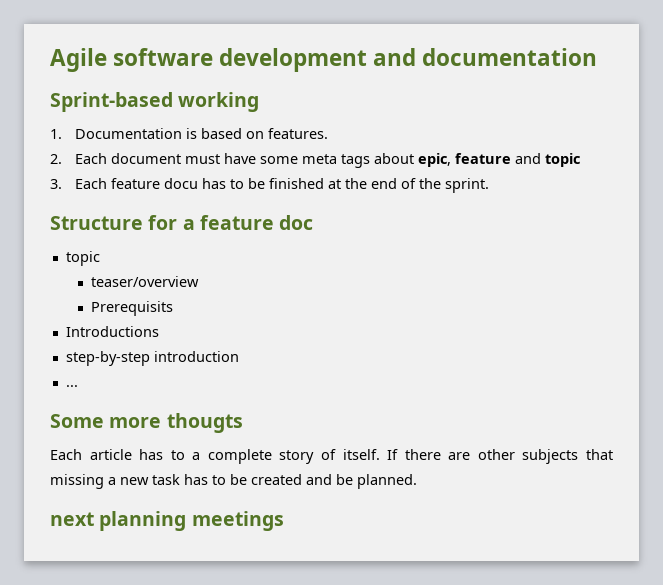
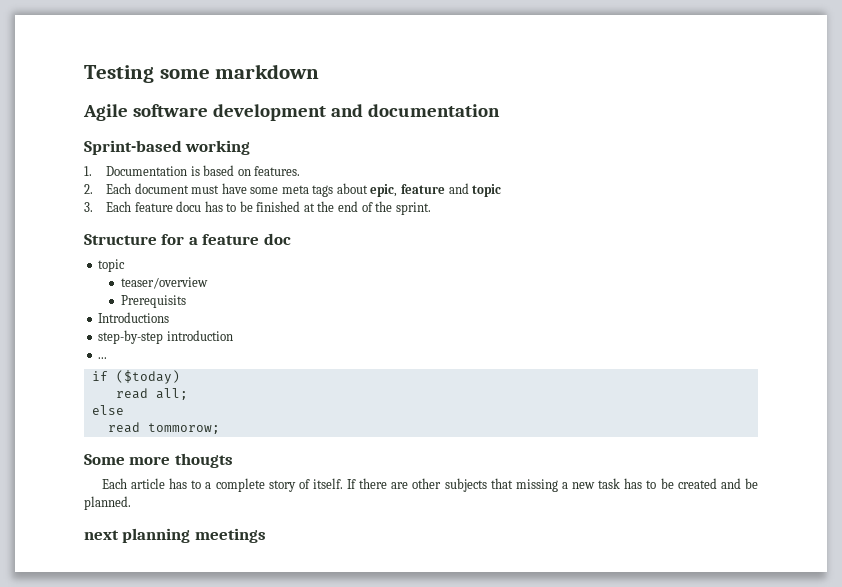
+ Testing some markdown
+ if ($today)
+ read all;
+ else
+ read tommorow;

